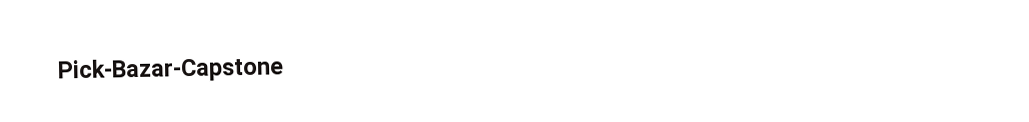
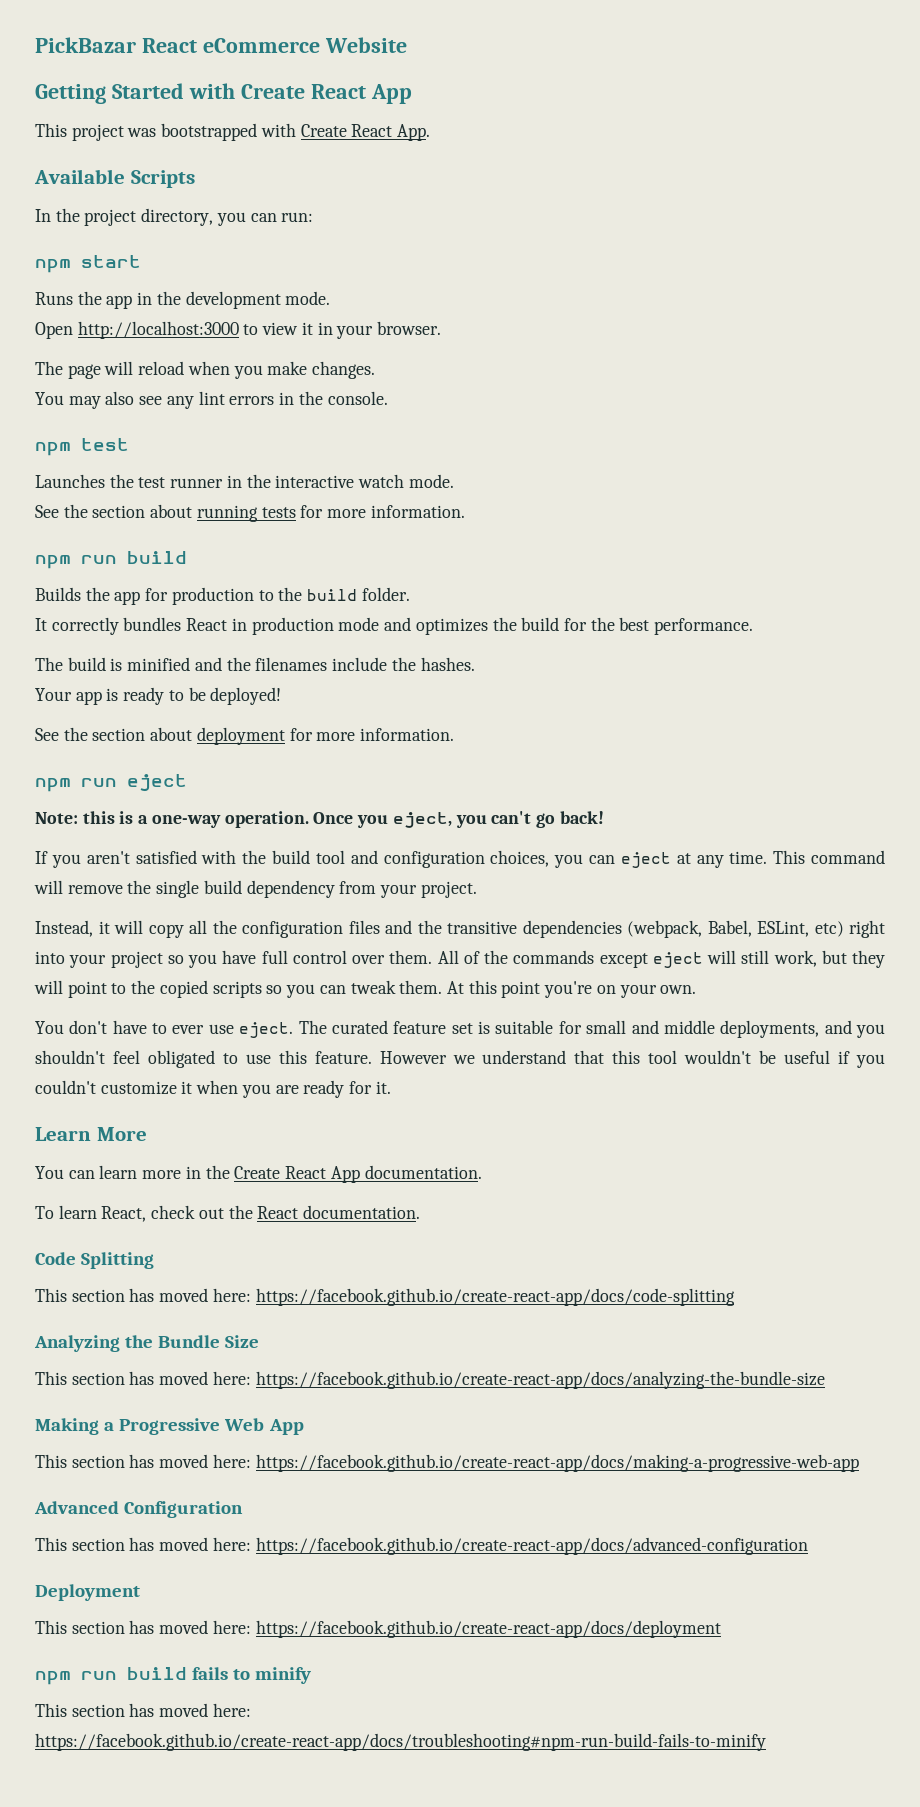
- Pick-Bazar-Capstone
+ PickBazar React eCommerce Website
+ Getting Started with Create React App
+ This project was bootstrapped with Create React App.
+ Available Scripts
+ In the project directory, you can run:
+ npm start
+ Runs the app in the development mode.
+ Open http://localhost:3000 to view it in your browser.
+ The page will reload when you make changes.
+ You may also see any lint errors in the console.
+ npm test
+ Launches the test runner in the interactive watch mode.
+ See the section about running tests for more information.
+ npm run build
+ Builds the app for production to the build folder.
+ It correctly bundles React in production mode and optimizes the build for the best performance.
+ The build is minified and the filenames include the hashes.
+ Your app is ready to be deployed!
+ See the section about deployment for more information.
+ npm run eject
+ Note: this is a one-way operation. Once you eject, you can't go back!
+ If you aren't satisfied with the build tool and configuration choices, you can eject at any time. This command will remove the single build dependency from your project.
+ Instead, it will copy all the configuration files and the transitive dependencies (webpack, Babel, ESLint, etc) right into your project so you have full control over them. All of the commands except eject will still work, but they will point to the copied scripts so you can tweak them. At this point you're on your own.
+ You don't have to ever use eject. The curated feature set is suitable for small and middle deployments, and you shouldn't feel obligated to use this feature. However we understand that this tool wouldn't be useful if you couldn't customize it when you are ready for it.
+ Learn More
+ You can learn more in the Create React App documentation.
+ To learn React, check out the React documentation.
+ Code Splitting
+ This section has moved here: https://facebook.github.io/create-react-app/docs/code-splitting
+ Analyzing the Bundle Size
+ This section has moved here: https://facebook.github.io/create-react-app/docs/analyzing-the-bundle-size
+ Making a Progressive Web App
+ This section has moved here: https://facebook.github.io/create-react-app/docs/making-a-progressive-web-app
+ Advanced Configuration
+ This section has moved here: https://facebook.github.io/create-react-app/docs/advanced-configuration
+ Deployment
+ This section has moved here: https://facebook.github.io/create-react-app/docs/deployment
+ npm run build fails to minify
+ This section has moved here: https://facebook.github.io/create-react-app/docs/troubleshooting#npm-run-build-fails-to-minify

